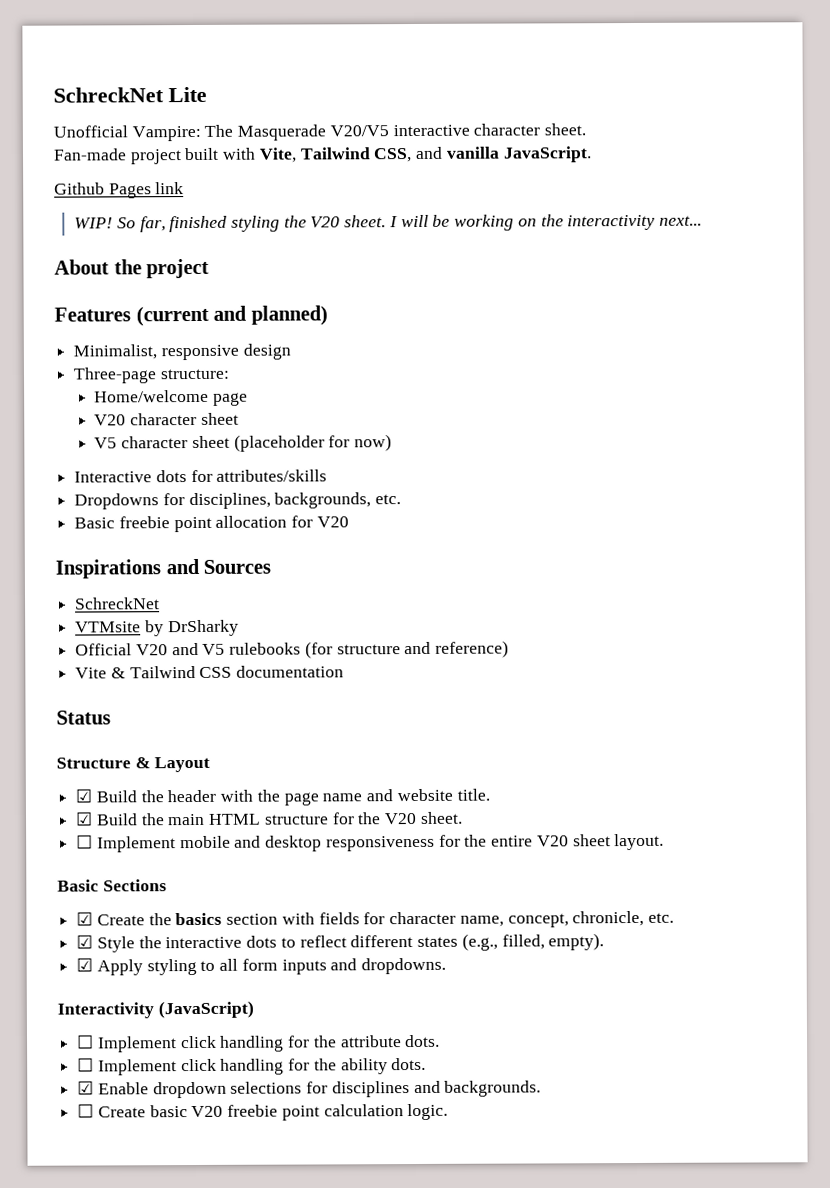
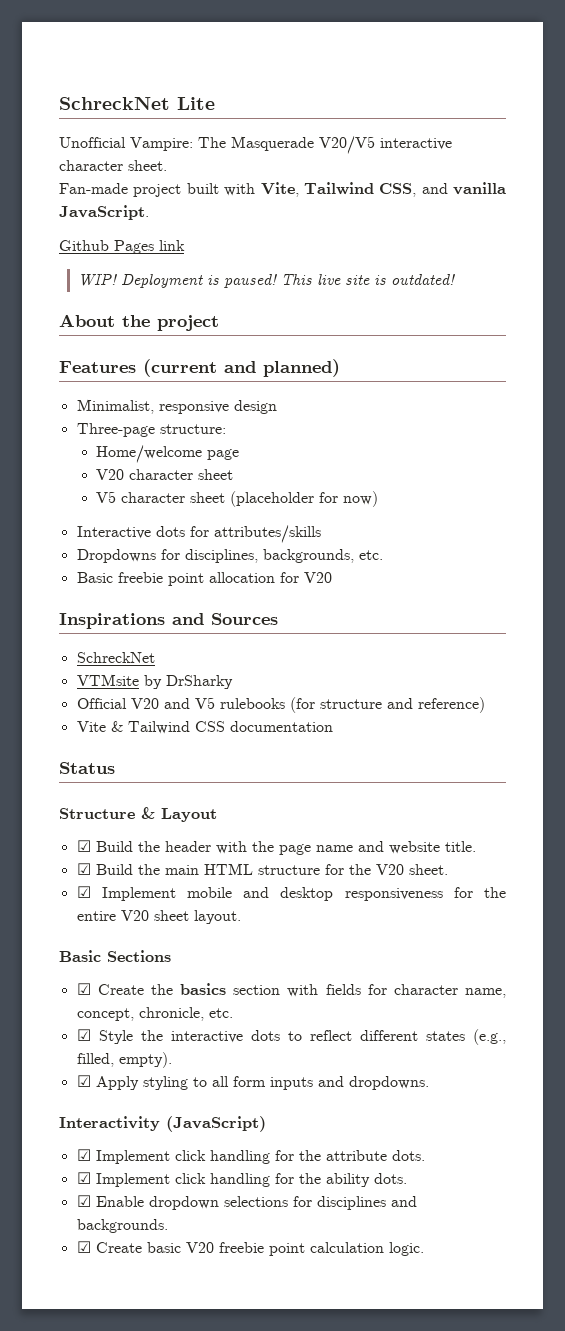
- So far, finished styling the V20 sheet. I will be working on the interactivity next...
+ Deployment is paused! This live site is outdated!
- ☐ Implement mobile and desktop responsiveness for the entire V20 sheet layout.
+ ☑ Implement mobile and desktop responsiveness for the entire V20 sheet layout.
- ☐ Implement click handling for the attribute dots.
+ ☑ Implement click handling for the attribute dots.
- ☐ Implement click handling for the ability dots.
+ ☑ Implement click handling for the ability dots.
- ☐ Create basic V20 freebie point calculation logic.
+ ☑ Create basic V20 freebie point calculation logic.

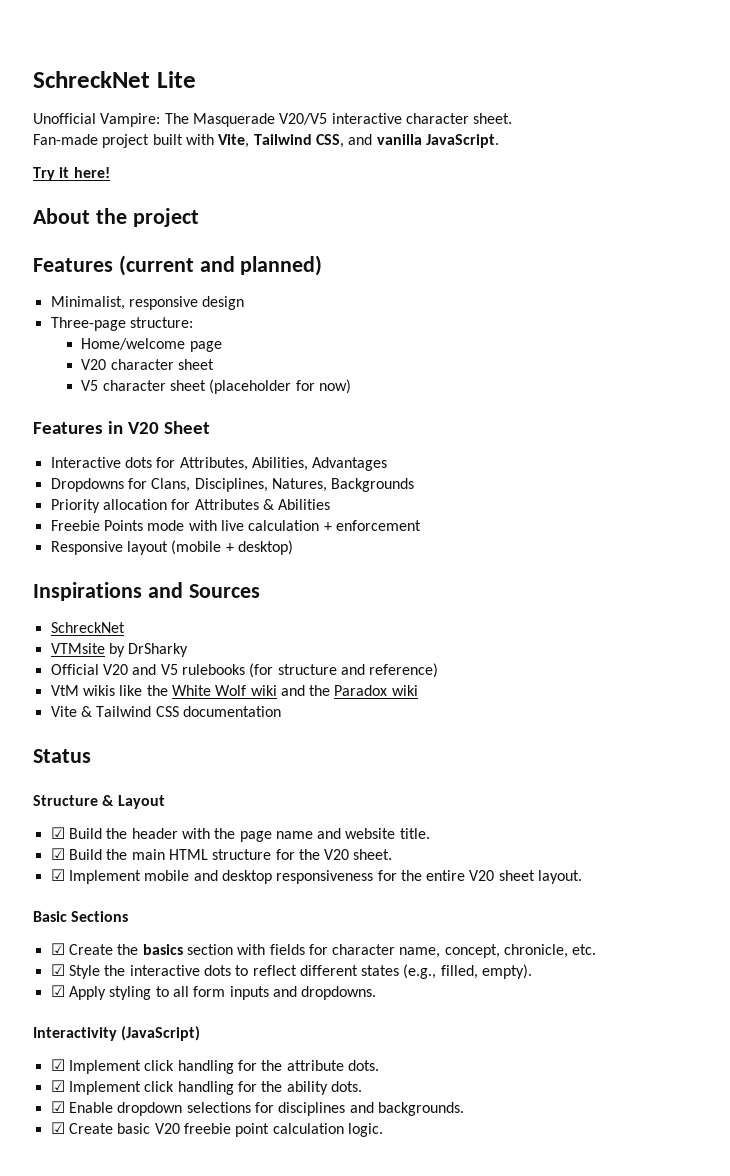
- Github Pages link
- WIP! Deployment is paused! This live site is outdated!
+ Try it here!
+ Features in V20 Sheet
- Interactive dots for attributes/skills
+ Interactive dots for Attributes, Abilities, Advantages
- Dropdowns for disciplines, backgrounds, etc.
- Basic freebie point allocation for V20
+ Dropdowns for Clans, Disciplines, Natures, Backgrounds
+ Priority allocation for Attributes & Abilities
+ Freebie Points mode with live calculation + enforcement
+ Responsive layout (mobile + desktop)
+ VtM wikis like the White Wolf wiki and the Paradox wiki

